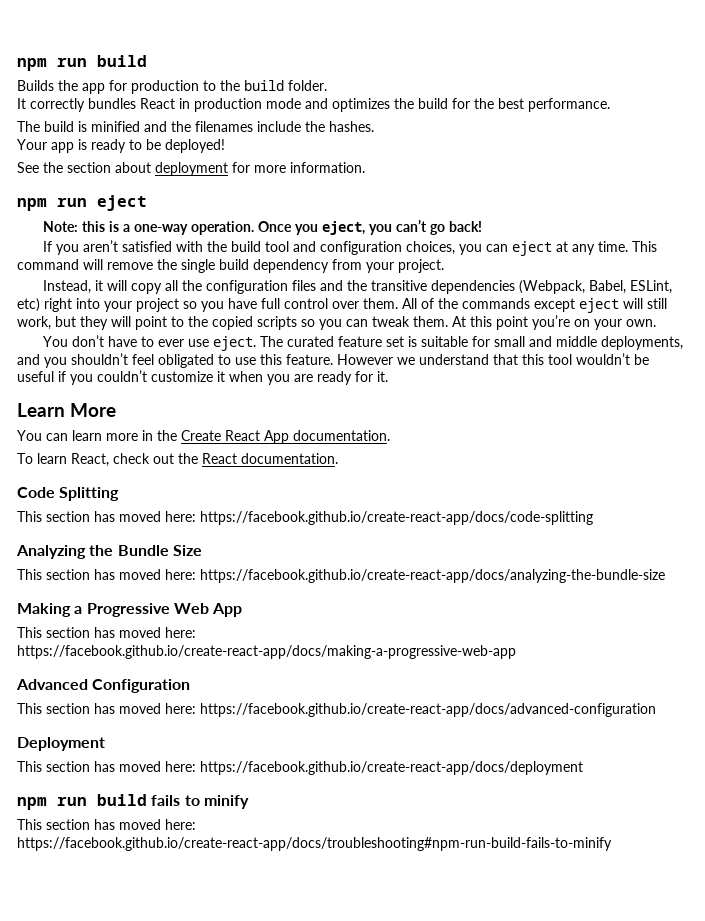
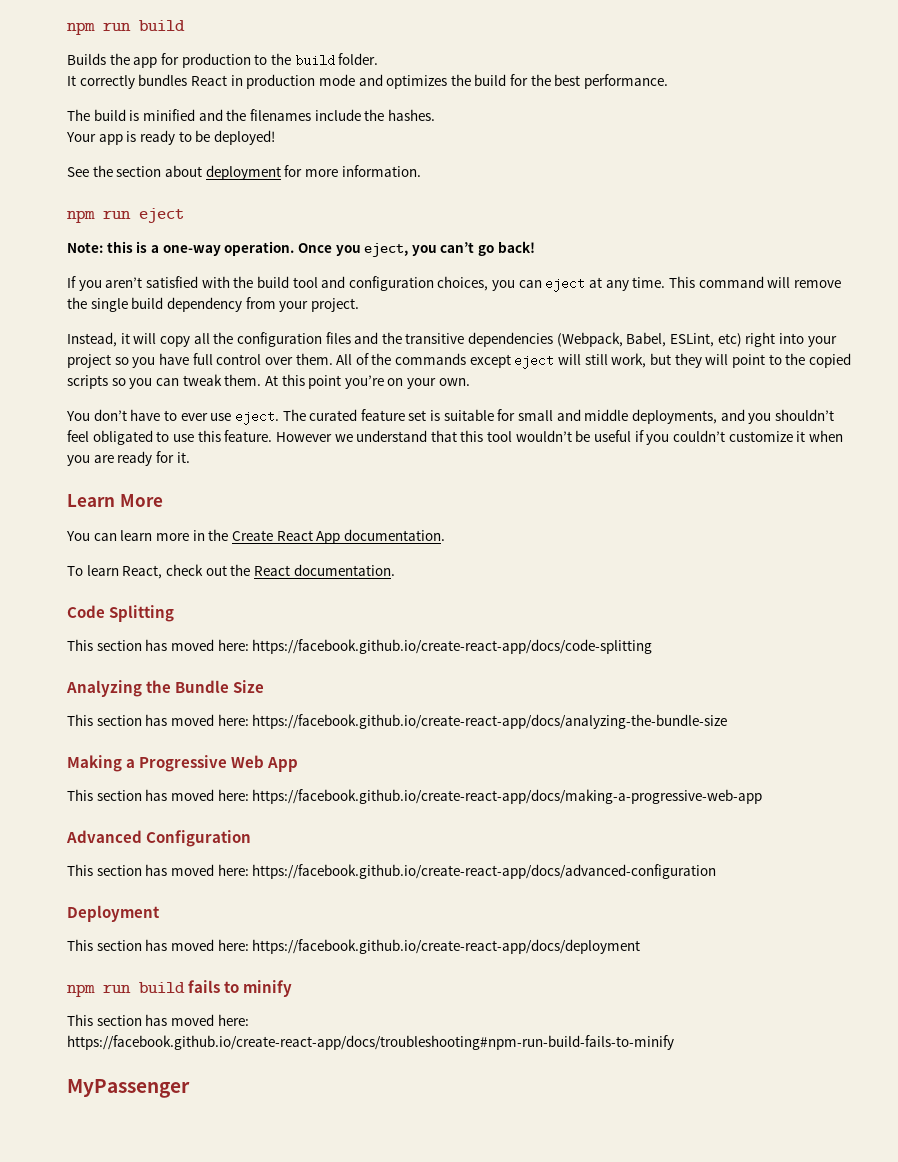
+ MyPassenger

